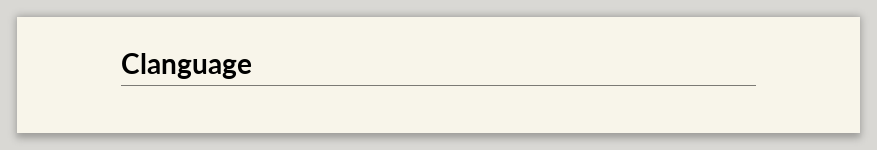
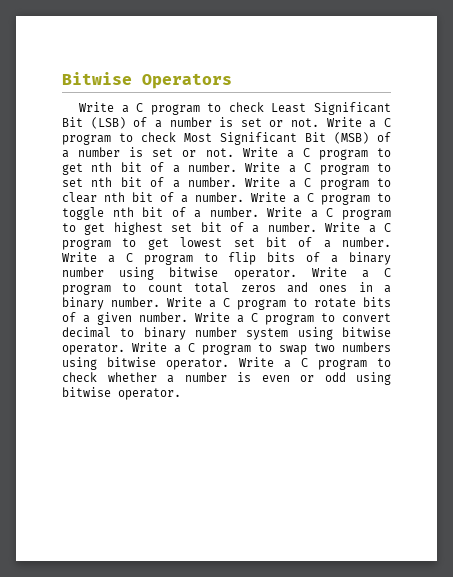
- Clanguage
+ Bitwise Operators
+ Write a C program to check Least Significant Bit (LSB) of a number is set or not. Write a C program to check Most Significant Bit (MSB) of a number is set or not. Write a C program to get nth bit of a number. Write a C program to set nth bit of a number. Write a C program to clear nth bit of a number. Write a C program to toggle nth bit of a number. Write a C program to get highest set bit of a number. Write a C program to get lowest set bit of a number. Write a C program to flip bits of a binary number using bitwise operator. Write a C program to count total zeros and ones in a binary number. Write a C program to rotate bits of a given number. Write a C program to convert decimal to binary number system using bitwise operator. Write a C program to swap two numbers using bitwise operator. Write a C program to check whether a number is even or odd using bitwise operator.

